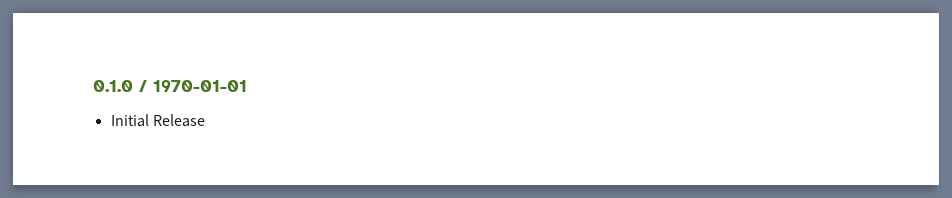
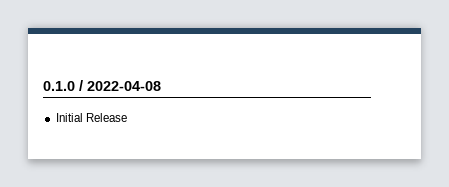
- 0.1.0 / 1970-01-01
+ 0.1.0 / 2022-04-08

